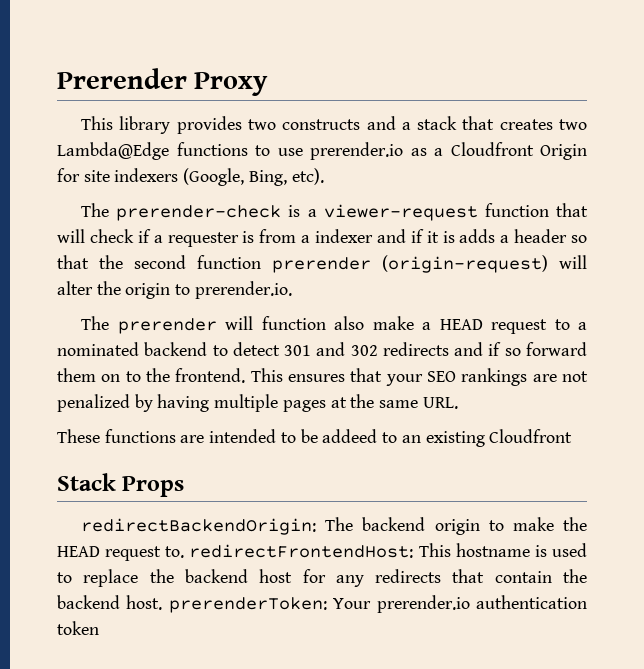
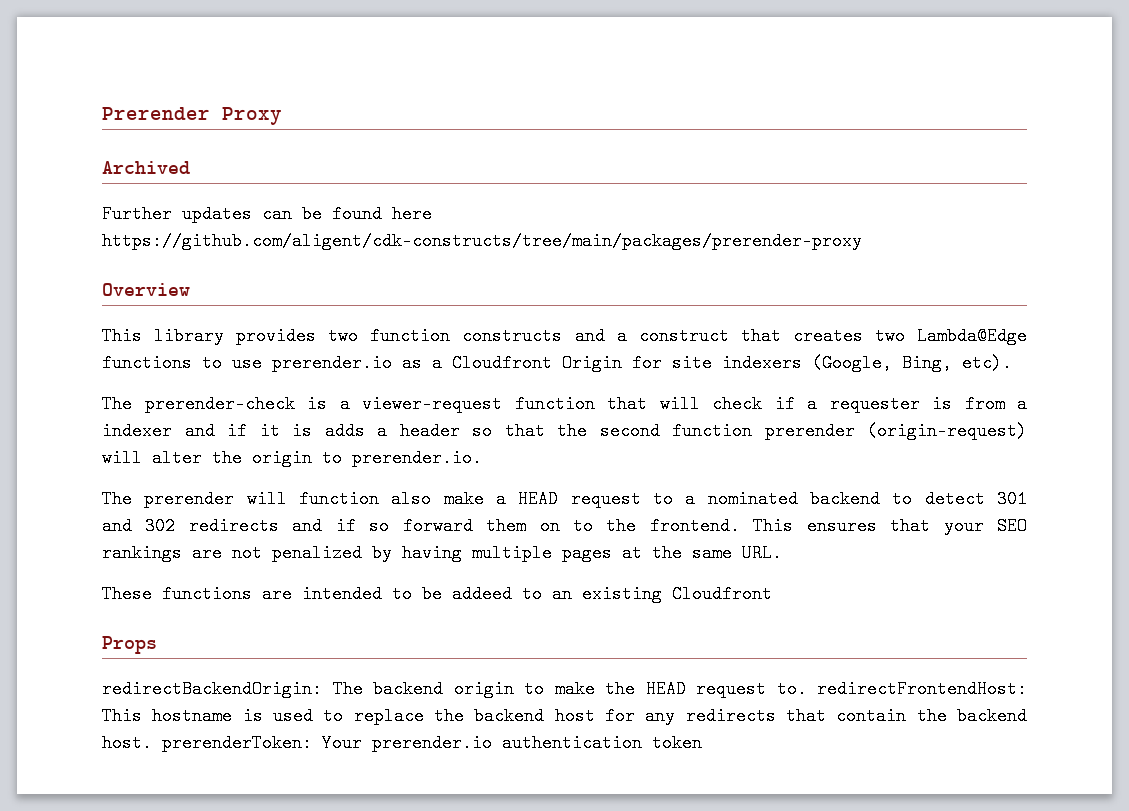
+ Archived
+ Further updates can be found here https://github.com/aligent/cdk-constructs/tree/main/packages/prerender-proxy
+ Overview
- This library provides two constructs and a stack that creates two Lambda@Edge functions to use prerender.io as a Cloudfront Origin for site indexers (Google, Bing, etc).
+ This library provides two function constructs and a construct that creates two Lambda@Edge functions to use prerender.io as a Cloudfront Origin for site indexers (Google, Bing, etc).
- Stack Props
+ Props

